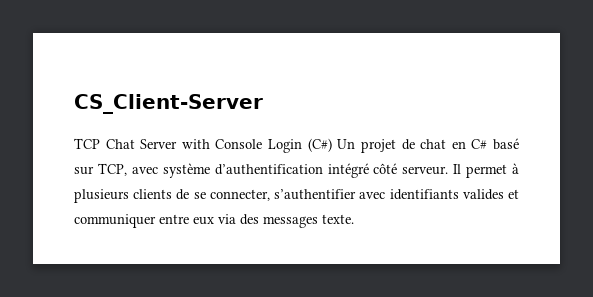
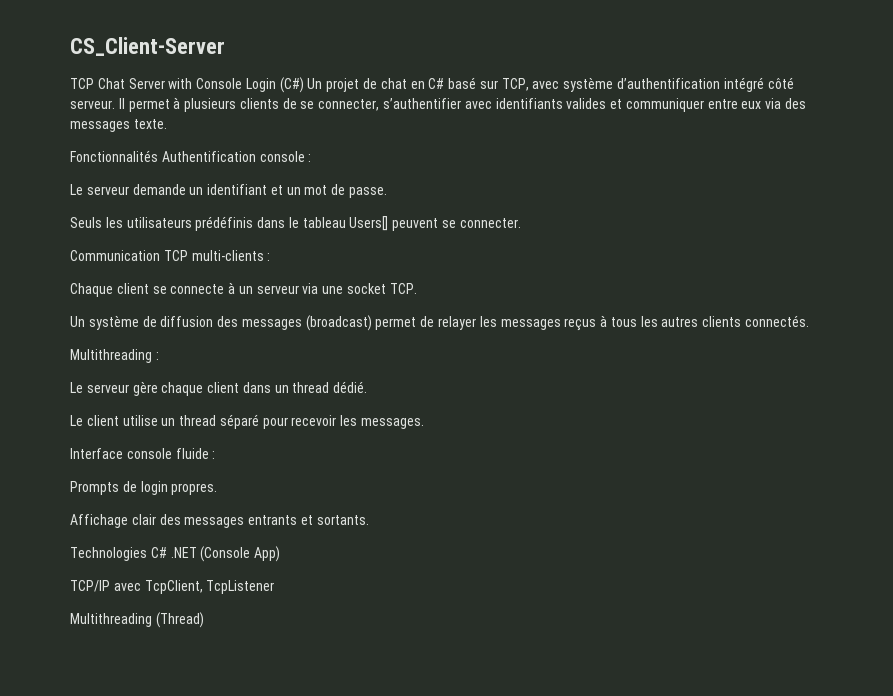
+ Fonctionnalités Authentification console :
+ Le serveur demande un identifiant et un mot de passe.
+ Seuls les utilisateurs prédéfinis dans le tableau Users[] peuvent se connecter.
+ Communication TCP multi-clients :
+ Chaque client se connecte à un serveur via une socket TCP.
+ Un système de diffusion des messages (broadcast) permet de relayer les messages reçus à tous les autres clients connectés.
+ Multithreading :
+ Le serveur gère chaque client dans un thread dédié.
+ Le client utilise un thread séparé pour recevoir les messages.
+ Interface console fluide :
+ Prompts de login propres.
+ Affichage clair des messages entrants et sortants.
+ Technologies C# .NET (Console App)
+ TCP/IP avec TcpClient, TcpListener
+ Multithreading (Thread)

